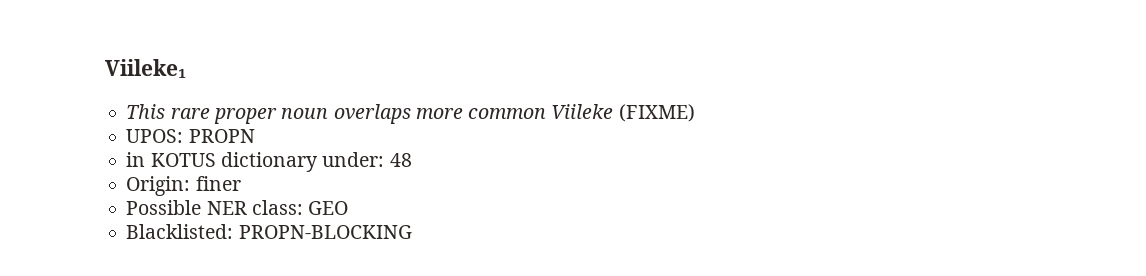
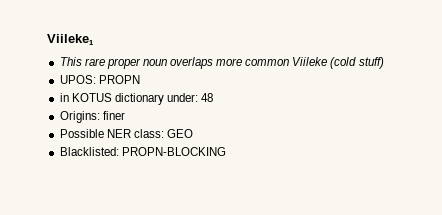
- This rare proper noun overlaps more common Viileke (FIXME)
+ This rare proper noun overlaps more common Viileke (cold stuff)
- Origin: finer
+ Origins: finer

